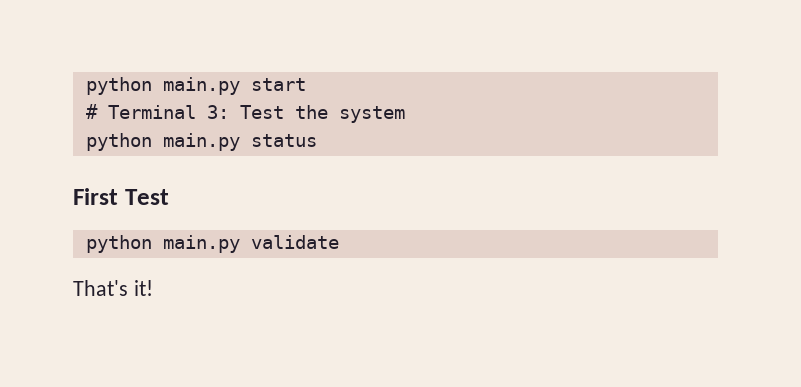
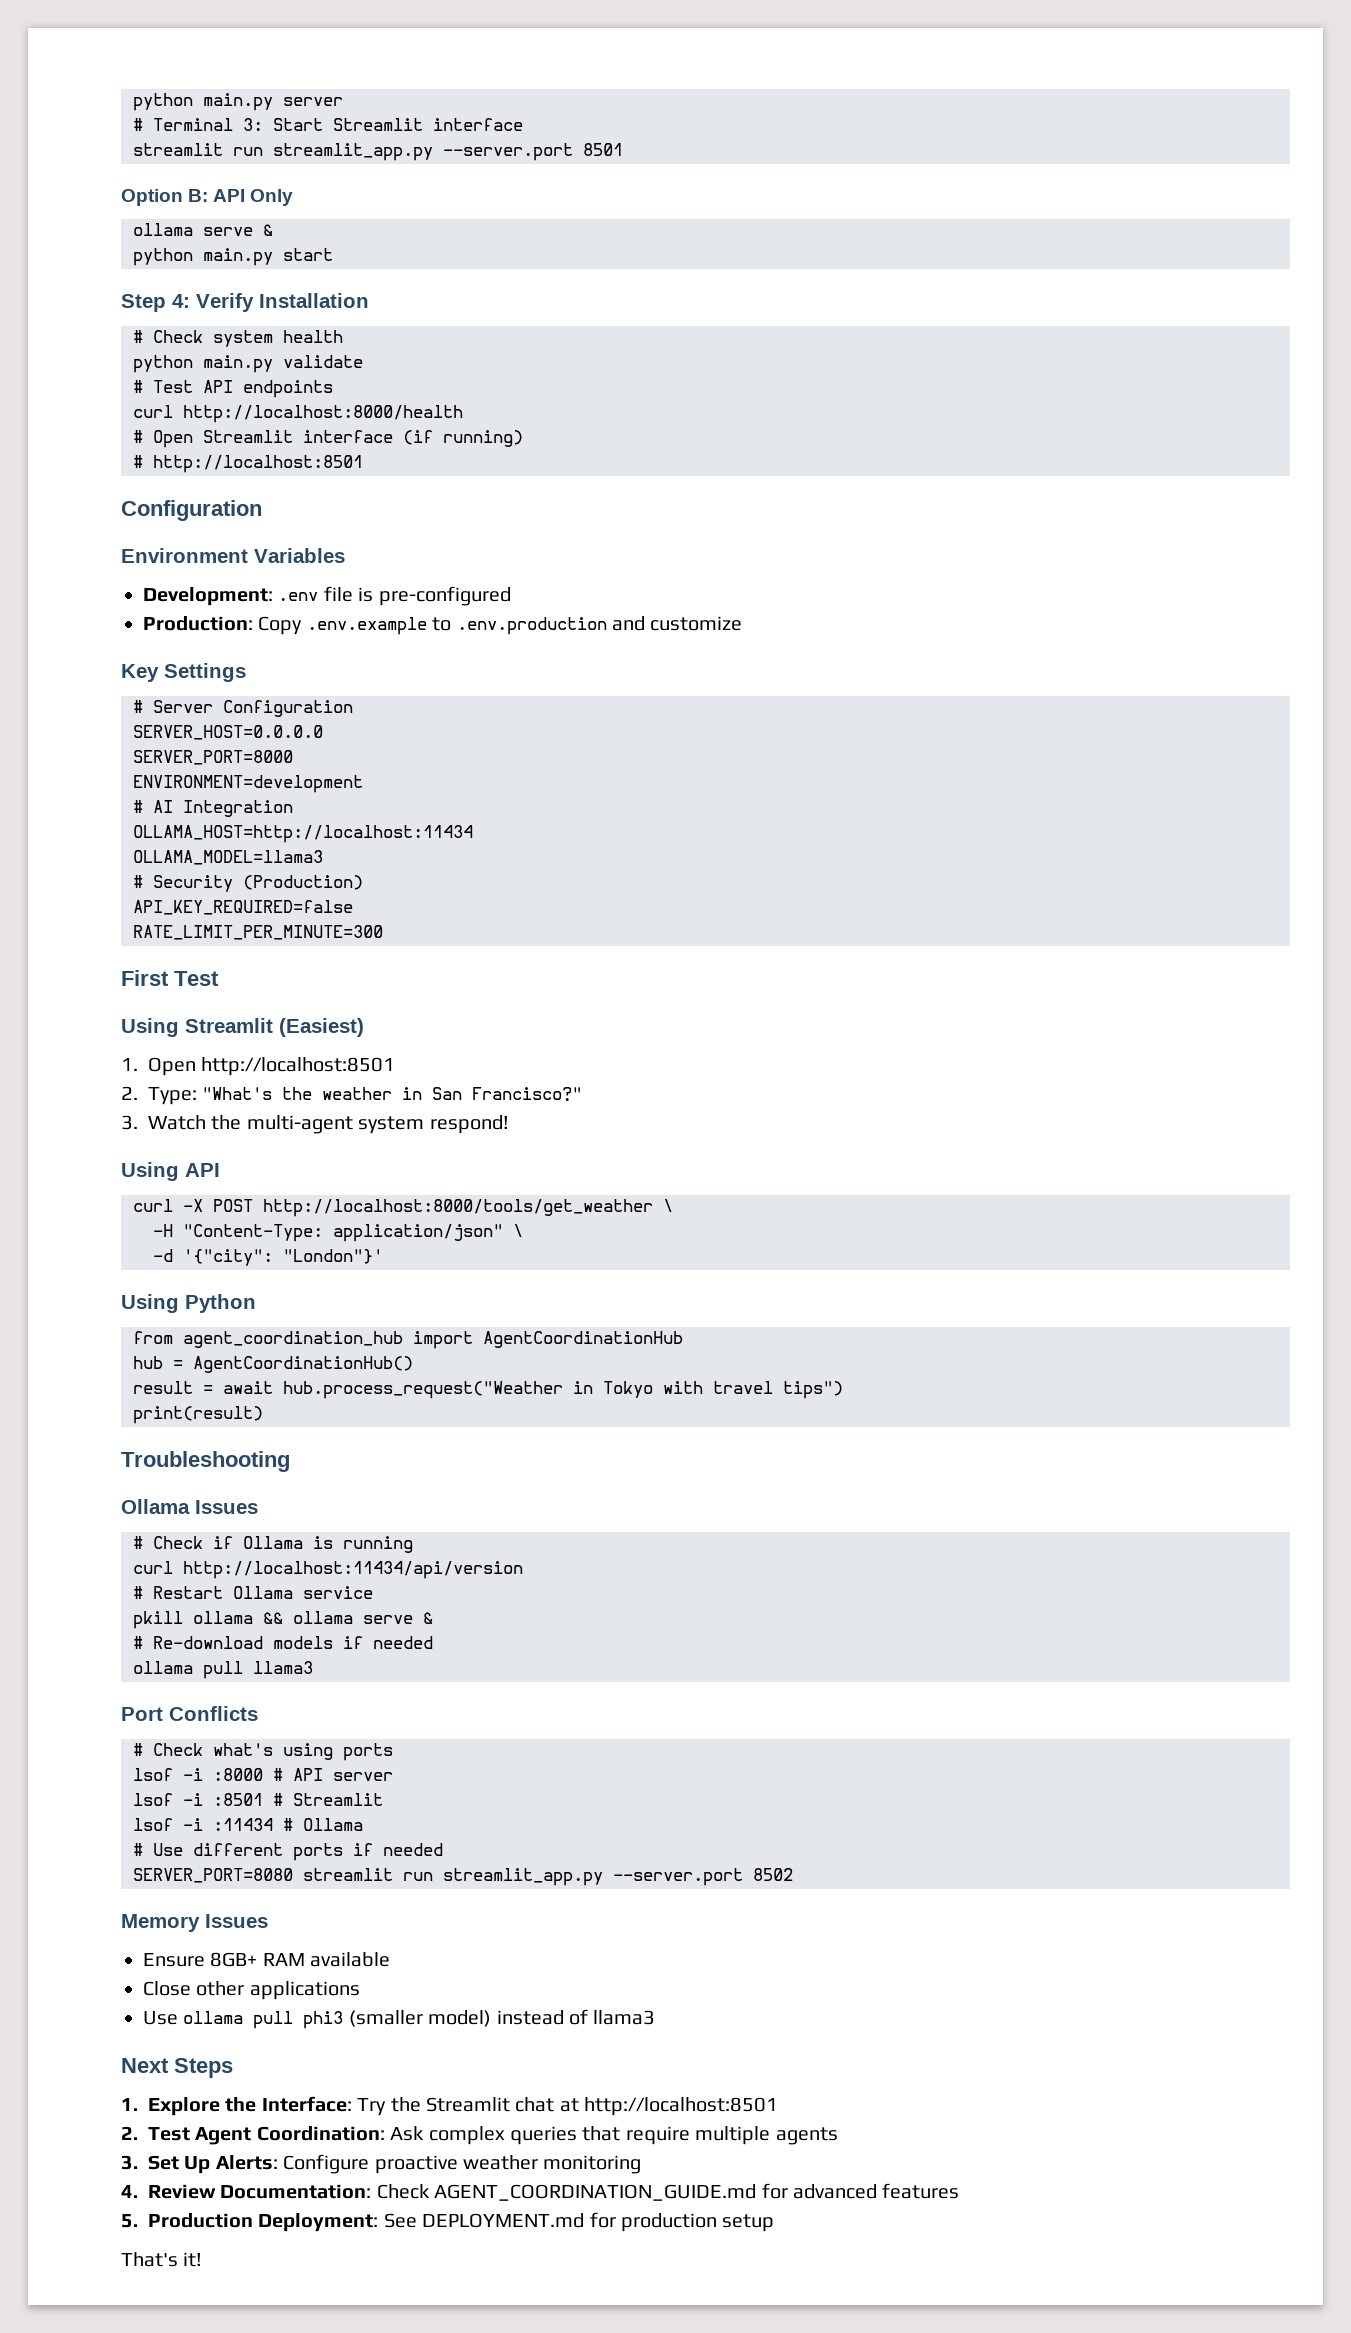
+ python main.py server
+ # Terminal 3: Start Streamlit interface
+ streamlit run streamlit_app.py --server.port 8501
+ Option B: API Only
+ ollama serve &
  python main.py start
- # Terminal 3: Test the system
- python main.py status
+ Step 4: Verify Installation
+ # Check system health
+ python main.py validate
+ # Test API endpoints
+ curl http://localhost:8000/health
+ # Open Streamlit interface (if running)
+ # http://localhost:8501
+ Configuration
+ Environment Variables
+ Development: .env file is pre-configured
+ Production: Copy .env.example to .env.production and customize
+ Key Settings
+ # Server Configuration
+ SERVER_HOST=0.0.0.0
+ SERVER_PORT=8000
+ ENVIRONMENT=development
+ # AI Integration
+ OLLAMA_HOST=http://localhost:11434
+ OLLAMA_MODEL=llama3
+ # Security (Production)
+ API_KEY_REQUIRED=false
+ RATE_LIMIT_PER_MINUTE=300
  First Test
- python main.py validate
+ Using Streamlit (Easiest)
+ 1. Open http://localhost:8501
+ 2. Type: "What's the weather in San Francisco?"
+ 3. Watch the multi-agent system respond!
+ Using API
+ curl -X POST http://localhost:8000/tools/get_weather \
+ -H "Content-Type: application/json" \
+ -d '{"city": "London"}'
+ Using Python
+ from agent_coordination_hub import AgentCoordinationHub
+ hub = AgentCoordinationHub()
+ result = await hub.process_request("Weather in Tokyo with travel tips")
+ print(result)
+ Troubleshooting
+ Ollama Issues
+ # Check if Ollama is running
+ curl http://localhost:11434/api/version
+ # Restart Ollama service
+ pkill ollama && ollama serve &
+ # Re-download models if needed
+ ollama pull llama3
+ Port Conflicts
+ # Check what's using ports
+ lsof -i :8000 # API server
+ lsof -i :8501 # Streamlit
+ lsof -i :11434 # Ollama
+ # Use different ports if needed
+ SERVER_PORT=8080 streamlit run streamlit_app.py --server.port 8502
+ Memory Issues
+ Ensure 8GB+ RAM available
+ Close other applications
+ Use ollama pull phi3 (smaller model) instead of llama3
+ Next Steps
+ 1. Explore the Interface: Try the Streamlit chat at http://localhost:8501
+ 2. Test Agent Coordination: Ask complex queries that require multiple agents
+ 3. Set Up Alerts: Configure proactive weather monitoring
+ 4. Review Documentation: Check AGENT_COORDINATION_GUIDE.md for advanced features
+ 5. Production Deployment: See DEPLOYMENT.md for production setup

